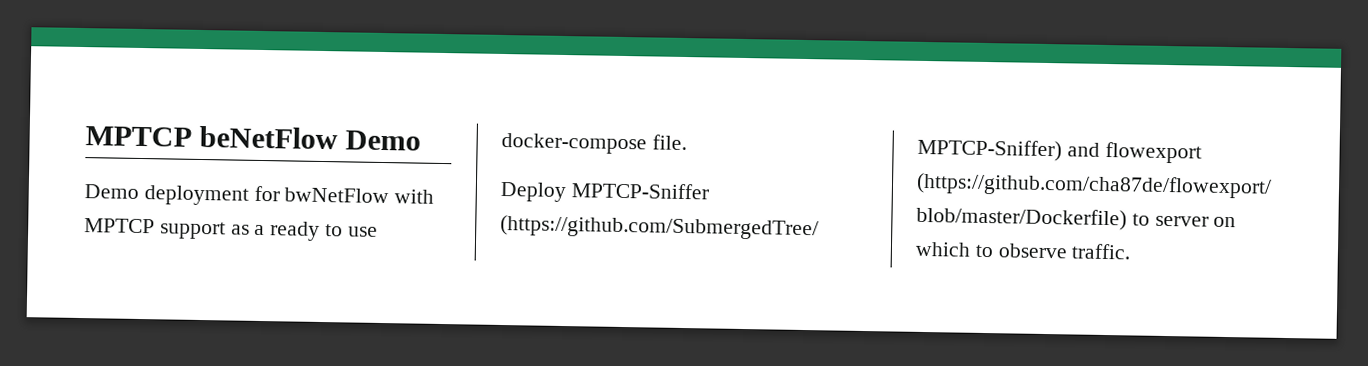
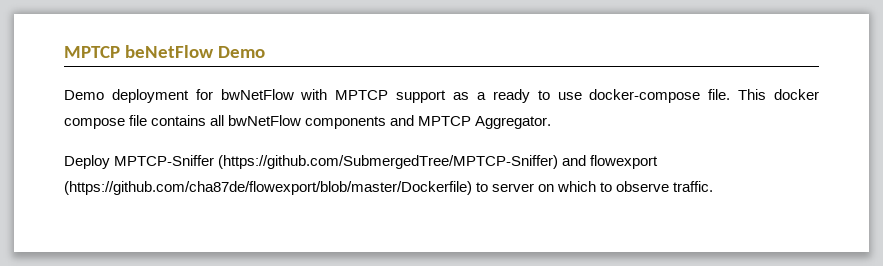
+ This docker compose file contains all bwNetFlow components and MPTCP Aggregator.

